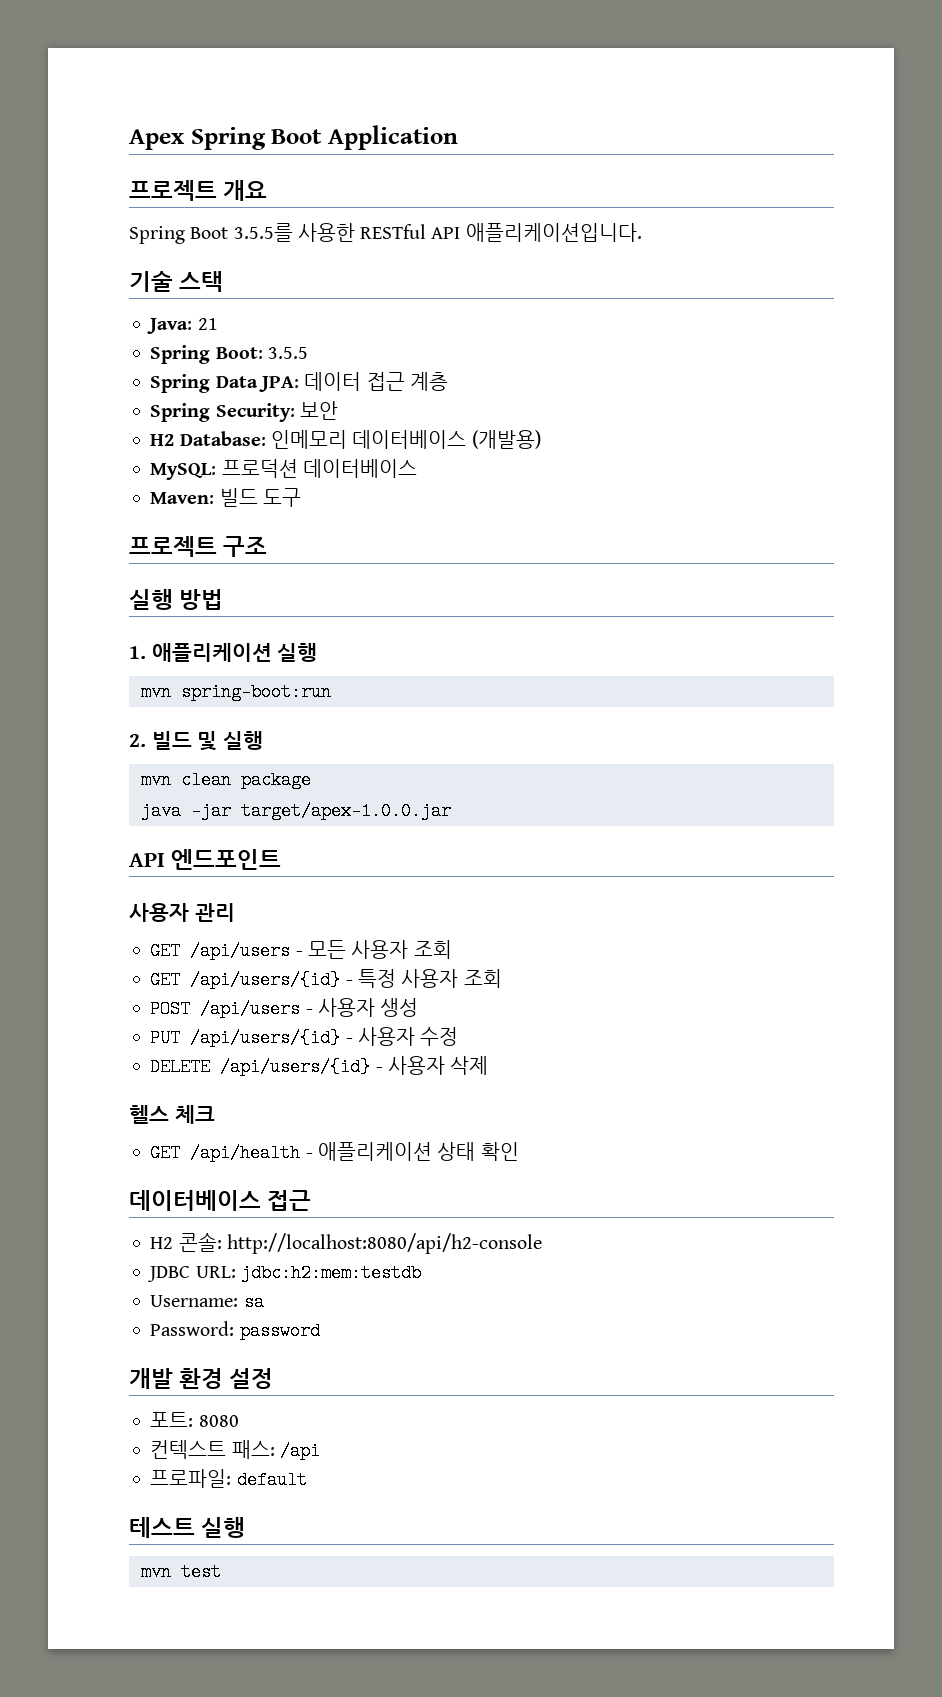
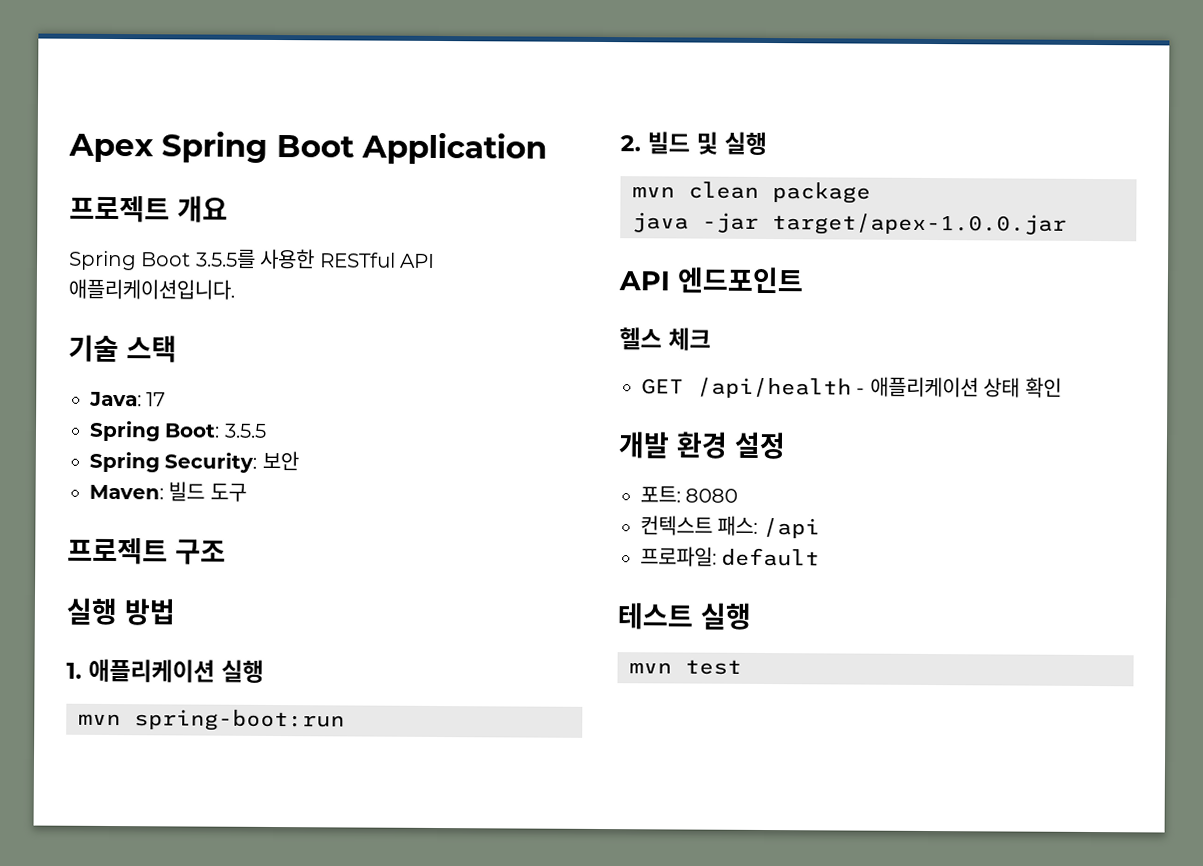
- Java: 21
+ Java: 17
- Spring Data JPA: 데이터 접근 계층
  Spring Security: 보안
- H2 Database: 인메모리 데이터베이스 (개발용)
- MySQL: 프로덕션 데이터베이스
- 사용자 관리
- GET /api/users - 모든 사용자 조회
- GET /api/users/{id} - 특정 사용자 조회
- POST /api/users - 사용자 생성
- PUT /api/users/{id} - 사용자 수정
- DELETE /api/users/{id} - 사용자 삭제
- 데이터베이스 접근
- H2 콘솔: http://localhost:8080/api/h2-console
- JDBC URL: jdbc:h2:mem:testdb
- Username: sa
- Password: password

